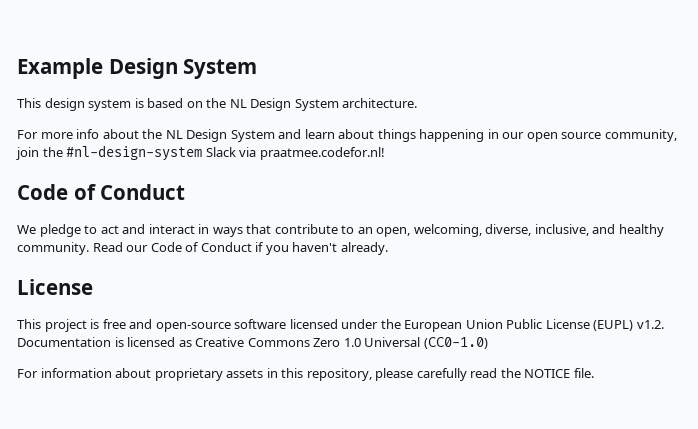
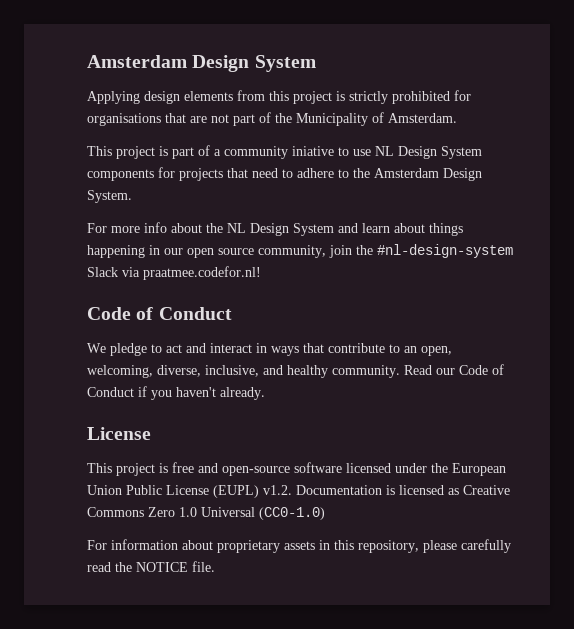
- Example Design System
+ Amsterdam Design System
- This design system is based on the NL Design System architecture.
+ Applying design elements from this project is strictly prohibited for organisations that are not part of the Municipality of Amsterdam.
+ This project is part of a community iniative to use NL Design System components for projects that need to adhere to the Amsterdam Design System.

